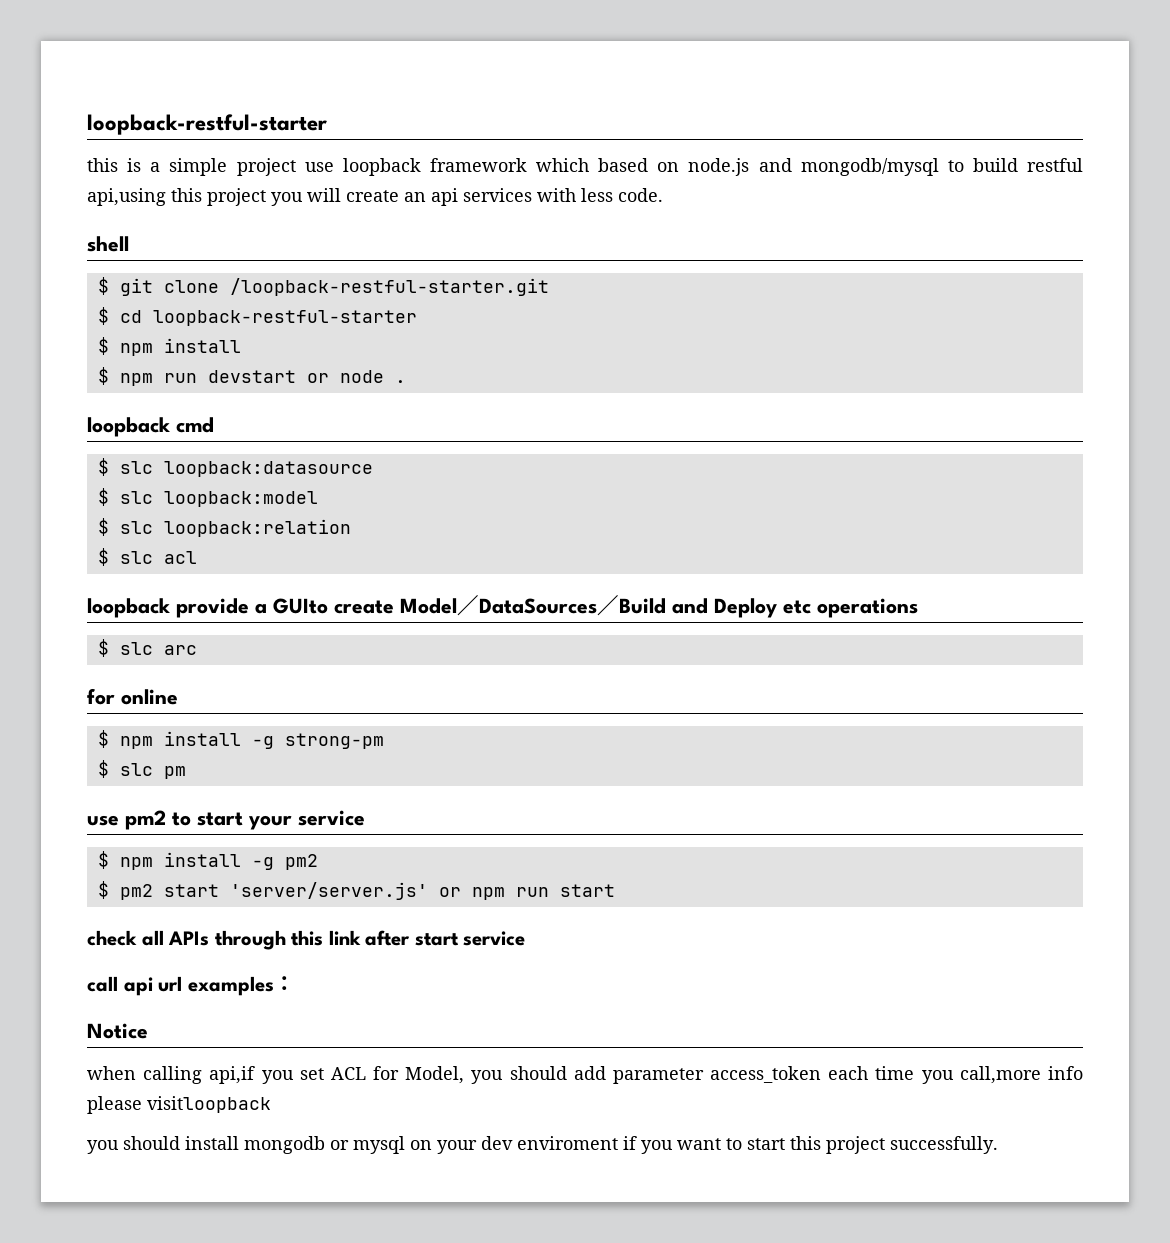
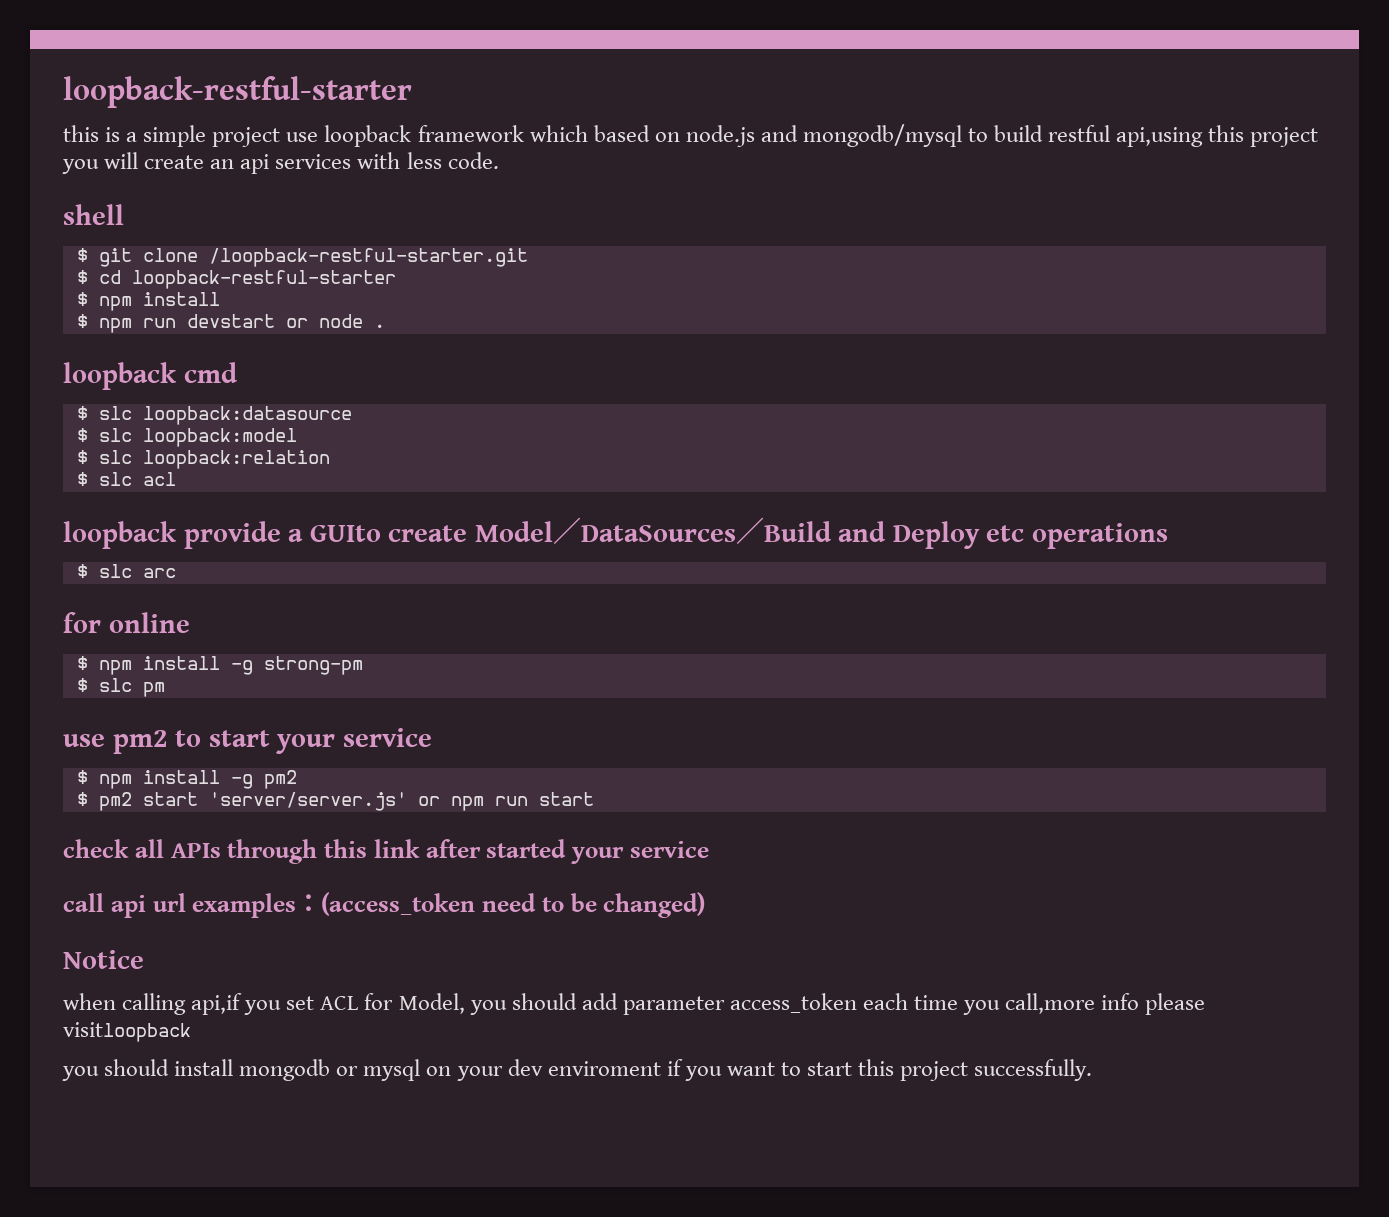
- check all APIs through this link after start service
+ check all APIs through this link after started your service
- call api url examples：
+ call api url examples：(access_token need to be changed)

